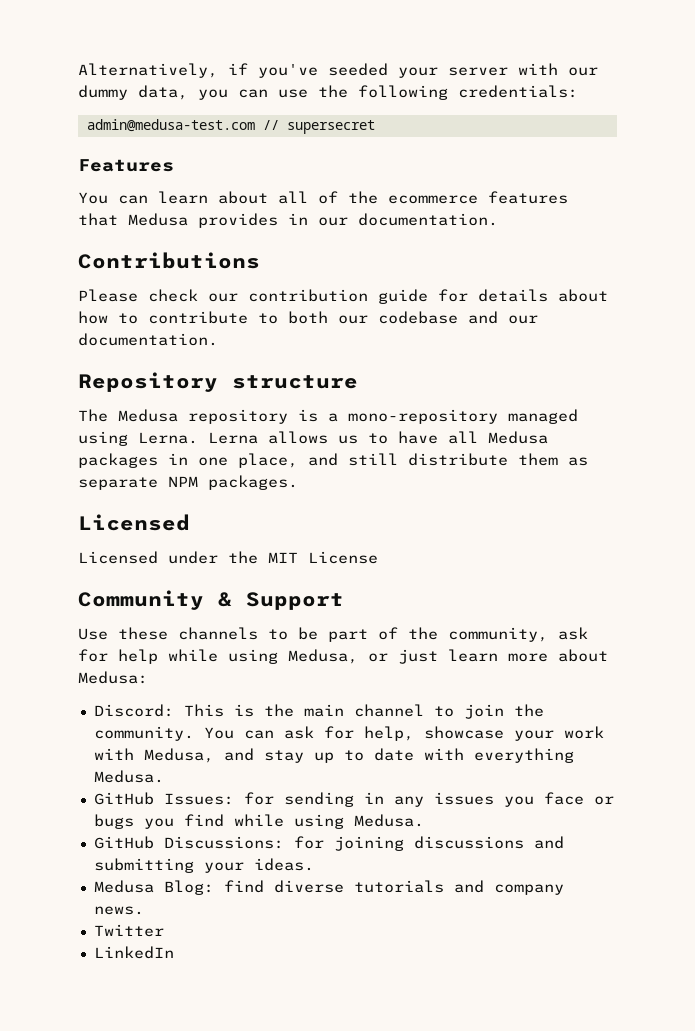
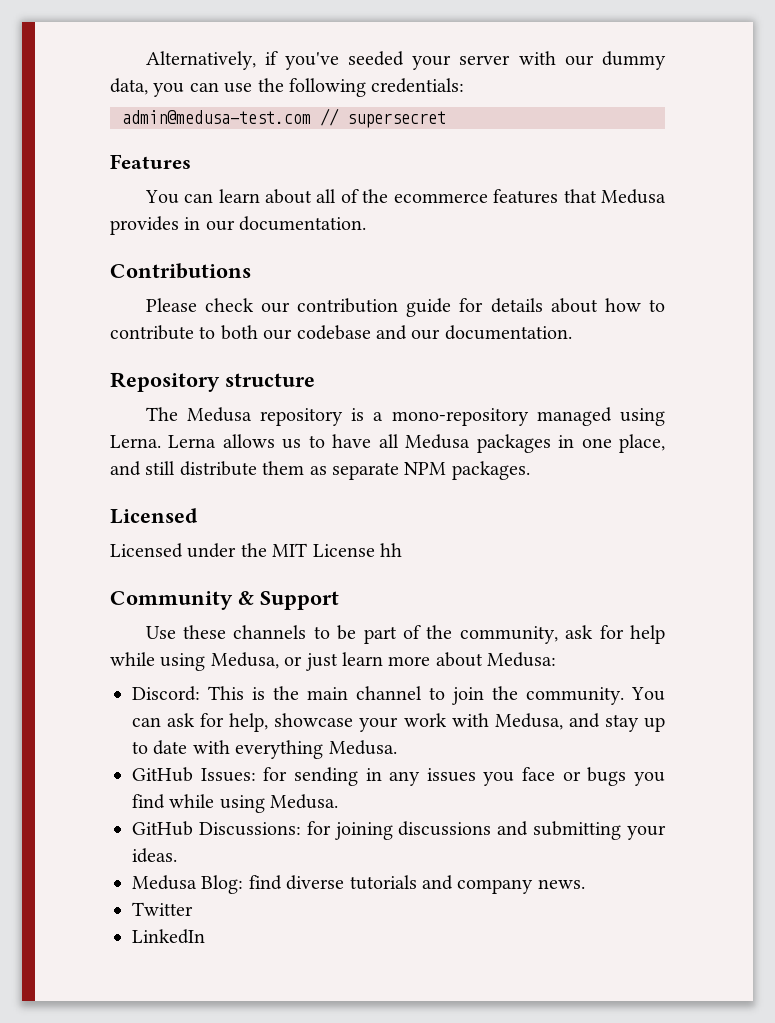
- Licensed under the MIT License
+ Licensed under the MIT License hh

